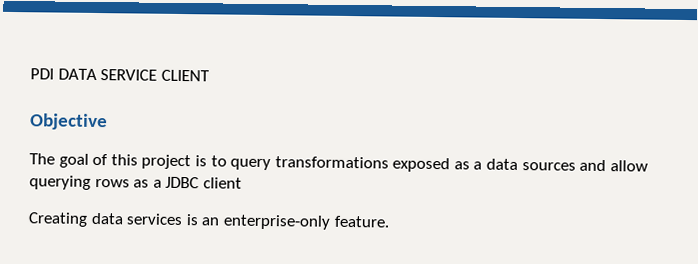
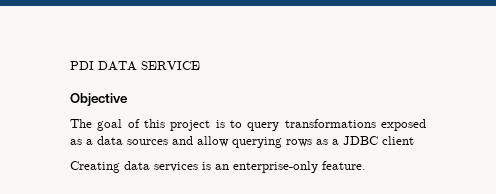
- PDI DATA SERVICE CLIENT
+ PDI DATA SERVICE

